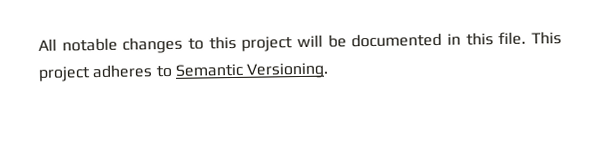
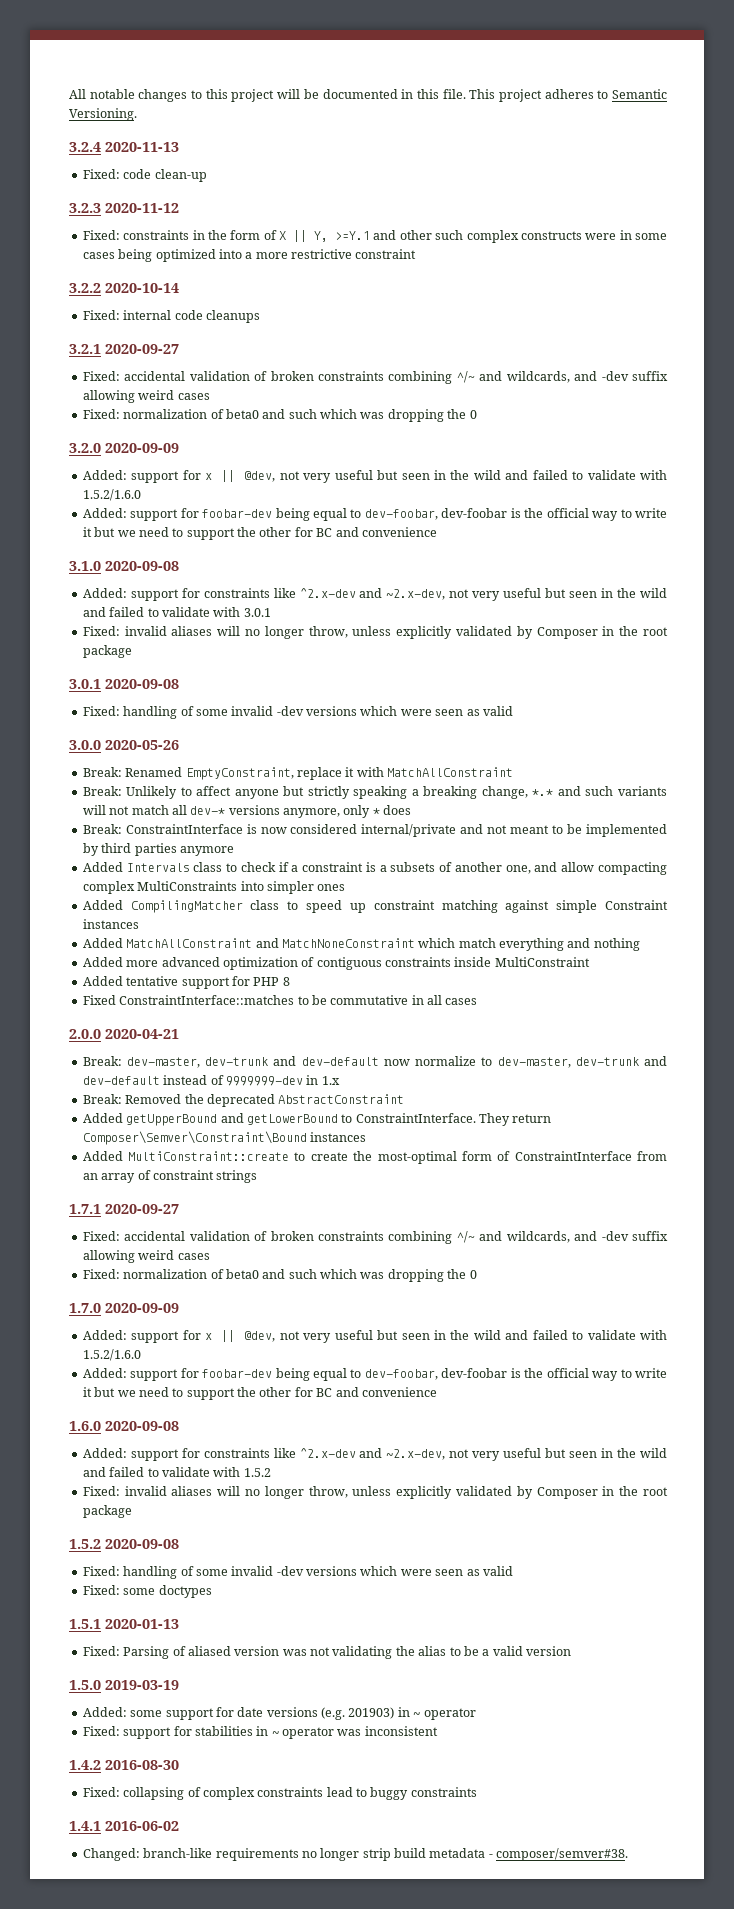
+ 3.2.4 2020-11-13
+ Fixed: code clean-up
+ 3.2.3 2020-11-12
+ Fixed: constraints in the form of X || Y, >=Y.1 and other such complex constructs were in some cases being optimized into a more restrictive constraint
+ 3.2.2 2020-10-14
+ Fixed: internal code cleanups
+ 3.2.1 2020-09-27
+ Fixed: accidental validation of broken constraints combining ^/~ and wildcards, and -dev suffix allowing weird cases
+ Fixed: normalization of beta0 and such which was dropping the 0
+ 3.2.0 2020-09-09
+ Added: support for x || @dev, not very useful but seen in the wild and failed to validate with 1.5.2/1.6.0
+ Added: support for foobar-dev being equal to dev-foobar, dev-foobar is the official way to write it but we need to support the other for BC and convenience
+ 3.1.0 2020-09-08
+ Added: support for constraints like ^2.x-dev and ~2.x-dev, not very useful but seen in the wild and failed to validate with 3.0.1
+ Fixed: invalid aliases will no longer throw, unless explicitly validated by Composer in the root package
+ 3.0.1 2020-09-08
+ Fixed: handling of some invalid -dev versions which were seen as valid
+ 3.0.0 2020-05-26
+ Break: Renamed EmptyConstraint, replace it with MatchAllConstraint
+ Break: Unlikely to affect anyone but strictly speaking a breaking change, *.* and such variants will not match all dev-* versions anymore, only * does
+ Break: ConstraintInterface is now considered internal/private and not meant to be implemented by third parties anymore
+ Added Intervals class to check if a constraint is a subsets of another one, and allow compacting complex MultiConstraints into simpler ones
+ Added CompilingMatcher class to speed up constraint matching against simple Constraint instances
+ Added MatchAllConstraint and MatchNoneConstraint which match everything and nothing
+ Added more advanced optimization of contiguous constraints inside MultiConstraint
+ Added tentative support for PHP 8
+ Fixed ConstraintInterface::matches to be commutative in all cases
+ 2.0.0 2020-04-21
+ Break: dev-master, dev-trunk and dev-default now normalize to dev-master, dev-trunk and dev-default instead of 9999999-dev in 1.x
+ Break: Removed the deprecated AbstractConstraint
+ Added getUpperBound and getLowerBound to ConstraintInterface. They return Composer\Semver\Constraint\Bound instances
+ Added MultiConstraint::create to create the most-optimal form of ConstraintInterface from an array of constraint strings
+ 1.7.1 2020-09-27
+ Fixed: accidental validation of broken constraints combining ^/~ and wildcards, and -dev suffix allowing weird cases
+ Fixed: normalization of beta0 and such which was dropping the 0
+ 1.7.0 2020-09-09
+ Added: support for x || @dev, not very useful but seen in the wild and failed to validate with 1.5.2/1.6.0
+ Added: support for foobar-dev being equal to dev-foobar, dev-foobar is the official way to write it but we need to support the other for BC and convenience
+ 1.6.0 2020-09-08
+ Added: support for constraints like ^2.x-dev and ~2.x-dev, not very useful but seen in the wild and failed to validate with 1.5.2
+ Fixed: invalid aliases will no longer throw, unless explicitly validated by Composer in the root package
+ 1.5.2 2020-09-08
+ Fixed: handling of some invalid -dev versions which were seen as valid
+ Fixed: some doctypes
+ 1.5.1 2020-01-13
+ Fixed: Parsing of aliased version was not validating the alias to be a valid version
+ 1.5.0 2019-03-19
+ Added: some support for date versions (e.g. 201903) in ~ operator
+ Fixed: support for stabilities in ~ operator was inconsistent
+ 1.4.2 2016-08-30
+ Fixed: collapsing of complex constraints lead to buggy constraints
+ 1.4.1 2016-06-02
+ Changed: branch-like requirements no longer strip build metadata - composer/semver#38.

